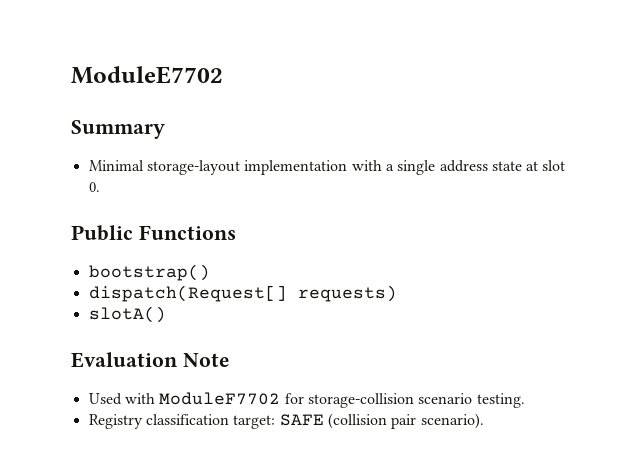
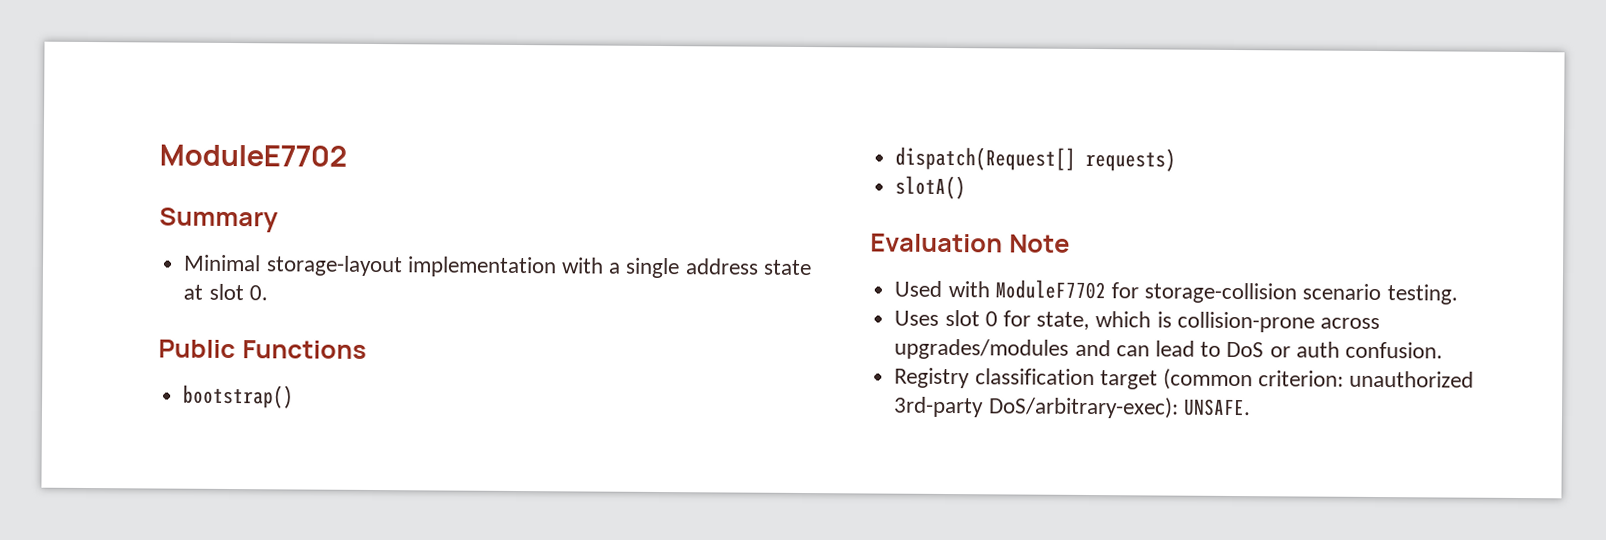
- Registry classification target: SAFE (collision pair scenario).
+ Uses slot 0 for state, which is collision-prone across upgrades/modules and can lead to DoS or auth confusion.
+ Registry classification target (common criterion: unauthorized 3rd-party DoS/arbitrary-exec): UNSAFE.

